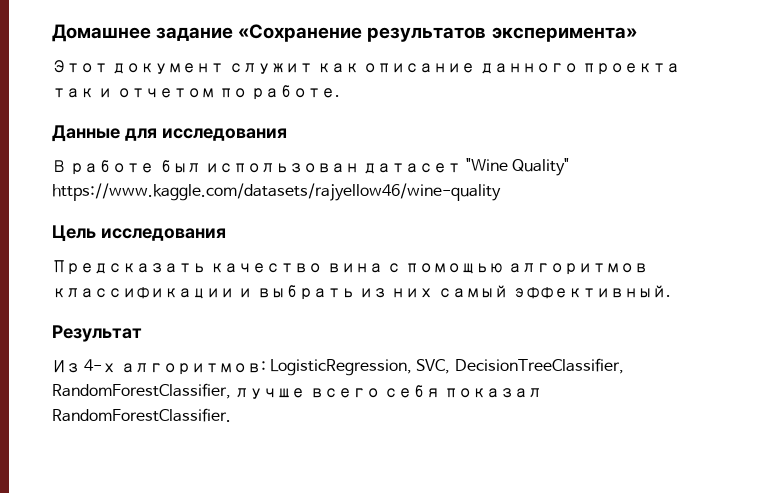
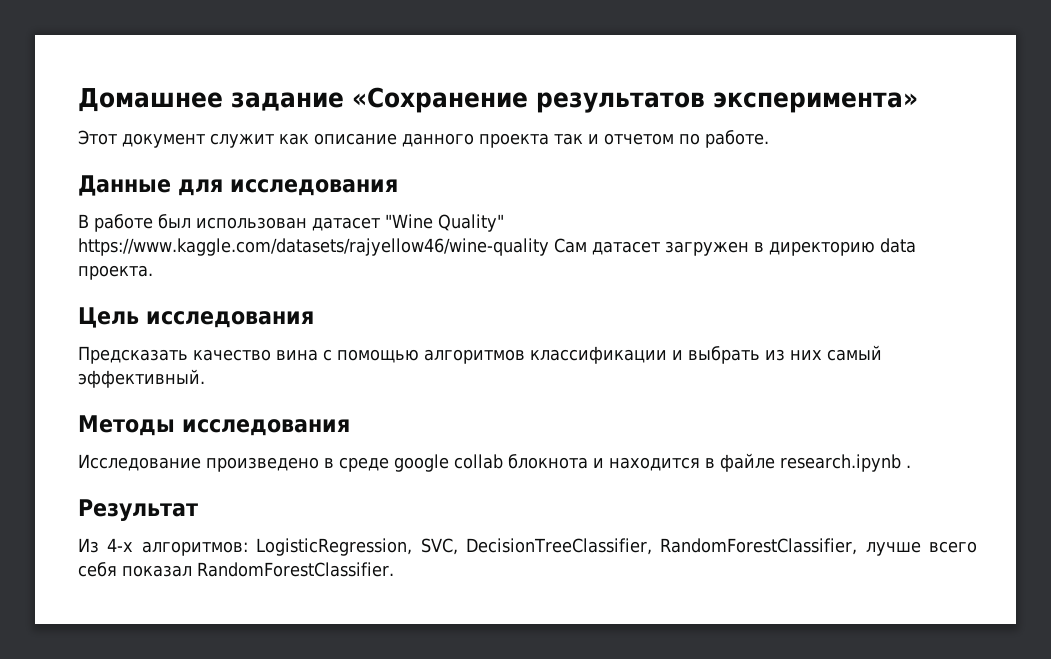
- В работе был использован датасет "Wine Quality" https://www.kaggle.com/datasets/rajyellow46/wine-quality
+ В работе был использован датасет "Wine Quality" https://www.kaggle.com/datasets/rajyellow46/wine-quality Сам датасет загружен в директорию data проекта.
+ Методы исследования
+ Исследование произведено в среде google collab блокнота и находится в файле research.ipynb .

